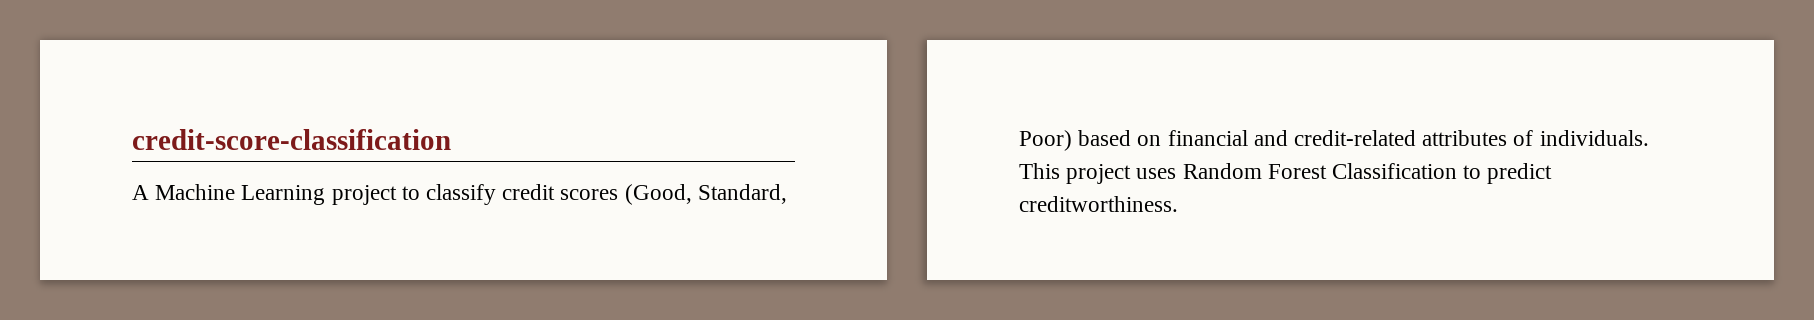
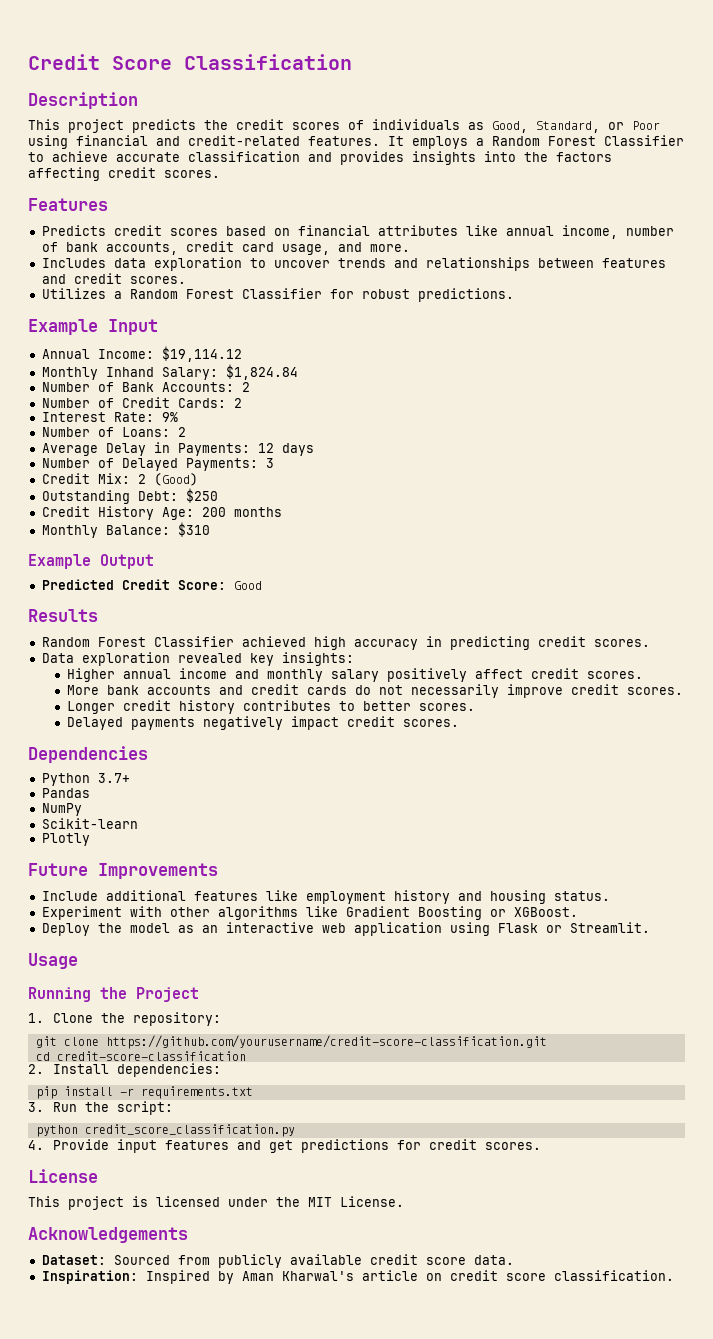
- credit-score-classification
- A Machine Learning project to classify credit scores (Good, Standard, Poor) based on financial and credit-related attributes of individuals. This project uses Random Forest Classification to predict creditworthiness.
+ Credit Score Classification
+ Description
+ This project predicts the credit scores of individuals as Good, Standard, or Poor using financial and credit-related features. It employs a Random Forest Classifier to achieve accurate classification and provides insights into the factors affecting credit scores.
+ Features
+ Predicts credit scores based on financial attributes like annual income, number of bank accounts, credit card usage, and more.
+ Includes data exploration to uncover trends and relationships between features and credit scores.
+ Utilizes a Random Forest Classifier for robust predictions.
+ Example Input
+ Annual Income: $19,114.12
+ Monthly Inhand Salary: $1,824.84
+ Number of Bank Accounts: 2
+ Number of Credit Cards: 2
+ Interest Rate: 9%
+ Number of Loans: 2
+ Average Delay in Payments: 12 days
+ Number of Delayed Payments: 3
+ Credit Mix: 2 (Good)
+ Outstanding Debt: $250
+ Credit History Age: 200 months
+ Monthly Balance: $310
+ Example Output
+ Predicted Credit Score: Good
+ Results
+ Random Forest Classifier achieved high accuracy in predicting credit scores.
+ Data exploration revealed key insights:
+ Higher annual income and monthly salary positively affect credit scores.
+ More bank accounts and credit cards do not necessarily improve credit scores.
+ Longer credit history contributes to better scores.
+ Delayed payments negatively impact credit scores.
+ Dependencies
+ Python 3.7+
+ Pandas
+ NumPy
+ Scikit-learn
+ Plotly
+ Future Improvements
+ Include additional features like employment history and housing status.
+ Experiment with other algorithms like Gradient Boosting or XGBoost.
+ Deploy the model as an interactive web application using Flask or Streamlit.
+ Usage
+ Running the Project
+ 1. Clone the repository:
+ git clone https://github.com/yourusername/credit-score-classification.git
+ cd credit-score-classification
+ 2. Install dependencies:
+ pip install -r requirements.txt
+ 3. Run the script:
+ python credit_score_classification.py
+ 4. Provide input features and get predictions for credit scores.
+ License
+ This project is licensed under the MIT License.
+ Acknowledgements
+ Dataset: Sourced from publicly available credit score data.
+ Inspiration: Inspired by Aman Kharwal's article on credit score classification.

